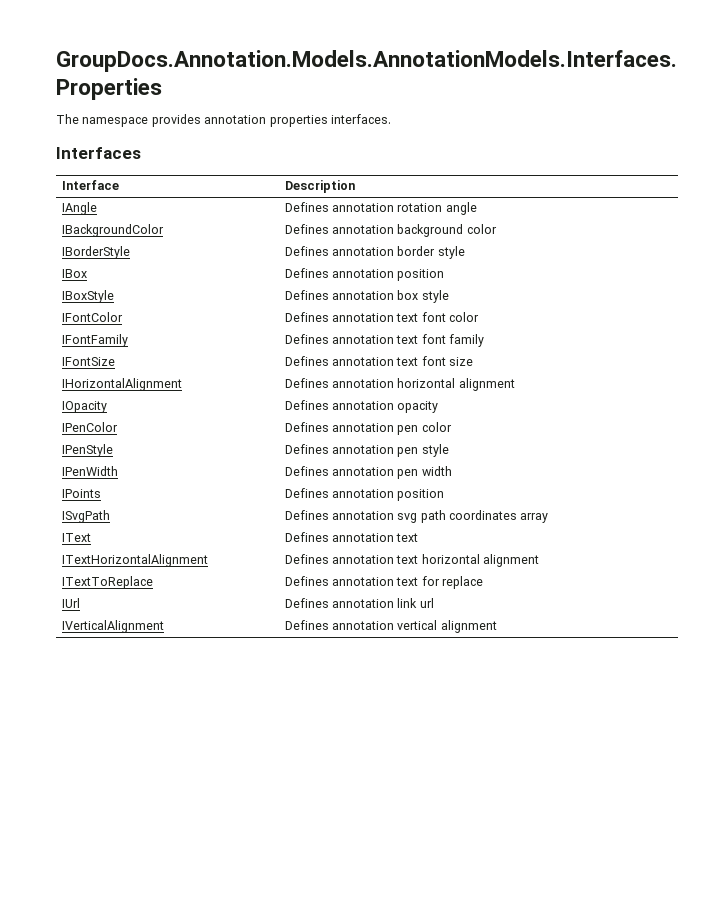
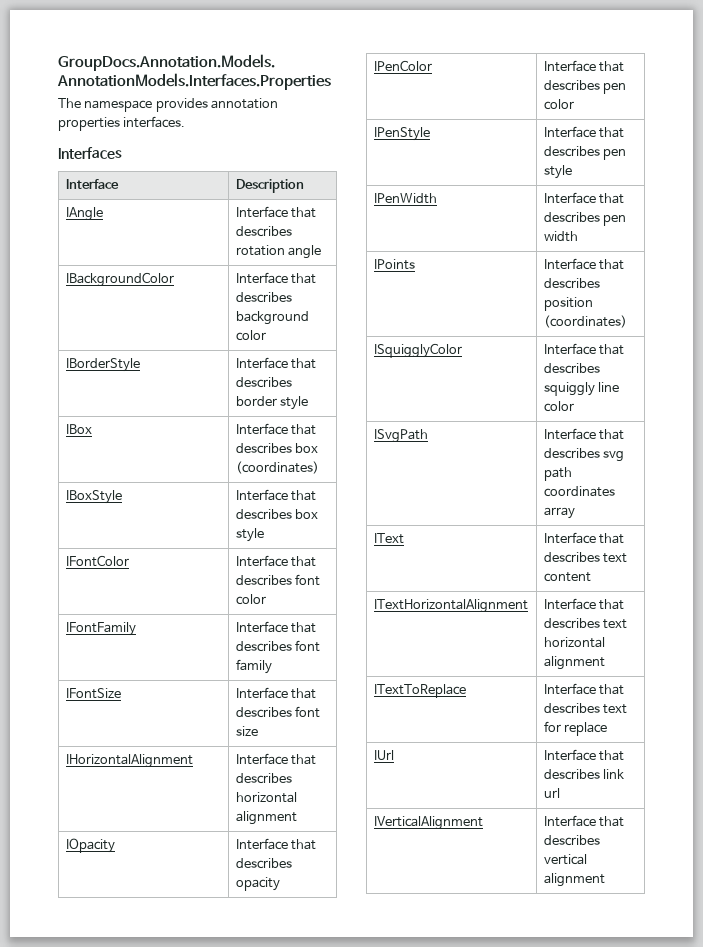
- IAngle | Defines annotation rotation angle
+ IAngle | Interface that describes rotation angle
- IBackgroundColor | Defines annotation background color
+ IBackgroundColor | Interface that describes background color
- IBorderStyle | Defines annotation border style
+ IBorderStyle | Interface that describes border style
- IBox | Defines annotation position
- IBoxStyle | Defines annotation box style
+ IBox | Interface that describes box (coordinates)
+ IBoxStyle | Interface that describes box style
- IFontColor | Defines annotation text font color
+ IFontColor | Interface that describes font color
- IFontFamily | Defines annotation text font family
+ IFontFamily | Interface that describes font family
- IFontSize | Defines annotation text font size
+ IFontSize | Interface that describes font size
- IHorizontalAlignment | Defines annotation horizontal alignment
+ IHorizontalAlignment | Interface that describes horizontal alignment
- IOpacity | Defines annotation opacity
+ IOpacity | Interface that describes opacity
- IPenColor | Defines annotation pen color
+ IPenColor | Interface that describes pen color
- IPenStyle | Defines annotation pen style
+ IPenStyle | Interface that describes pen style
- IPenWidth | Defines annotation pen width
+ IPenWidth | Interface that describes pen width
- IPoints | Defines annotation position
- ISvgPath | Defines annotation svg path coordinates array
+ IPoints | Interface that describes position (coordinates)
+ ISquigglyColor | Interface that describes squiggly line color
+ ISvgPath | Interface that describes svg path coordinates array
- IText | Defines annotation text
+ IText | Interface that describes text content
- ITextHorizontalAlignment | Defines annotation text horizontal alignment
+ ITextHorizontalAlignment | Interface that describes text horizontal alignment
- ITextToReplace | Defines annotation text for replace
+ ITextToReplace | Interface that describes text for replace
- IUrl | Defines annotation link url
+ IUrl | Interface that describes link url
- IVerticalAlignment | Defines annotation vertical alignment
+ IVerticalAlignment | Interface that describes vertical alignment

